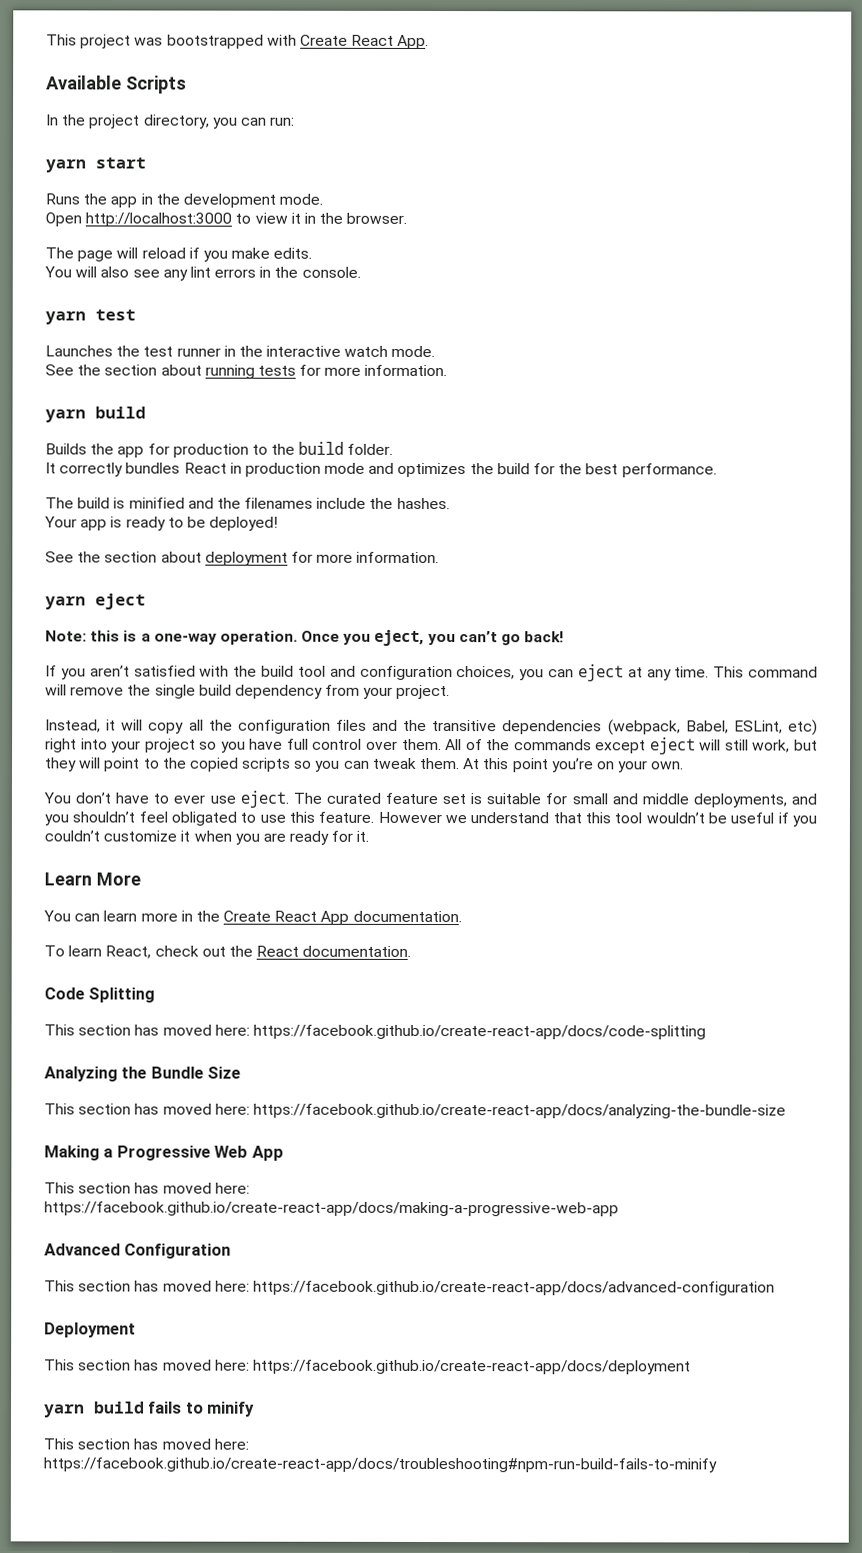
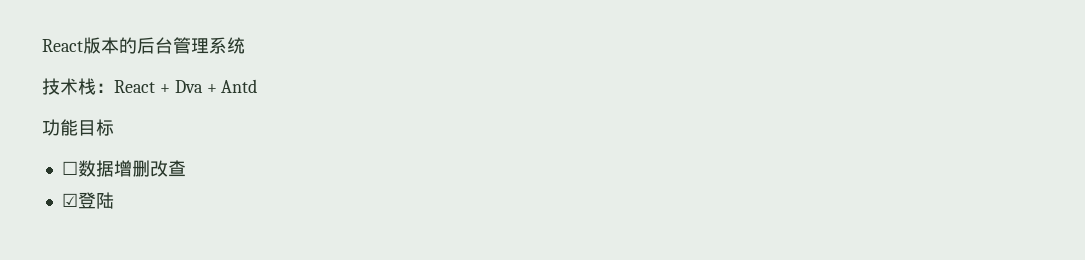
- This project was bootstrapped with Create React App.
- Available Scripts
- In the project directory, you can run:
- yarn start
- Runs the app in the development mode.
- Open http://localhost:3000 to view it in the browser.
- The page will reload if you make edits.
- You will also see any lint errors in the console.
- yarn test
- Launches the test runner in the interactive watch mode.
- See the section about running tests for more information.
- yarn build
- Builds the app for production to the build folder.
- It correctly bundles React in production mode and optimizes the build for the best performance.
- The build is minified and the filenames include the hashes.
- Your app is ready to be deployed!
- See the section about deployment for more information.
- yarn eject
- Note: this is a one-way operation. Once you eject, you can’t go back!
- If you aren’t satisfied with the build tool and configuration choices, you can eject at any time. This command will remove the single build dependency from your project.
- Instead, it will copy all the configuration files and the transitive dependencies (webpack, Babel, ESLint, etc) right into your project so you have full control over them. All of the commands except eject will still work, but they will point to the copied scripts so you can tweak them. At this point you’re on your own.
- You don’t have to ever use eject. The curated feature set is suitable for small and middle deployments, and you shouldn’t feel obligated to use this feature. However we understand that this tool wouldn’t be useful if you couldn’t customize it when you are ready for it.
- Learn More
- You can learn more in the Create React App documentation.
- To learn React, check out the React documentation.
- Code Splitting
- This section has moved here: https://facebook.github.io/create-react-app/docs/code-splitting
- Analyzing the Bundle Size
- This section has moved here: https://facebook.github.io/create-react-app/docs/analyzing-the-bundle-size
- Making a Progressive Web App
- This section has moved here: https://facebook.github.io/create-react-app/docs/making-a-progressive-web-app
- Advanced Configuration
- This section has moved here: https://facebook.github.io/create-react-app/docs/advanced-configuration
- Deployment
- This section has moved here: https://facebook.github.io/create-react-app/docs/deployment
- yarn build fails to minify
- This section has moved here: https://facebook.github.io/create-react-app/docs/troubleshooting#npm-run-build-fails-to-minify
+ React版本的后台管理系统
+ 技术栈：React + Dva + Antd
+ 功能目标
+ ☐数据增删改查
+ ☑登陆

